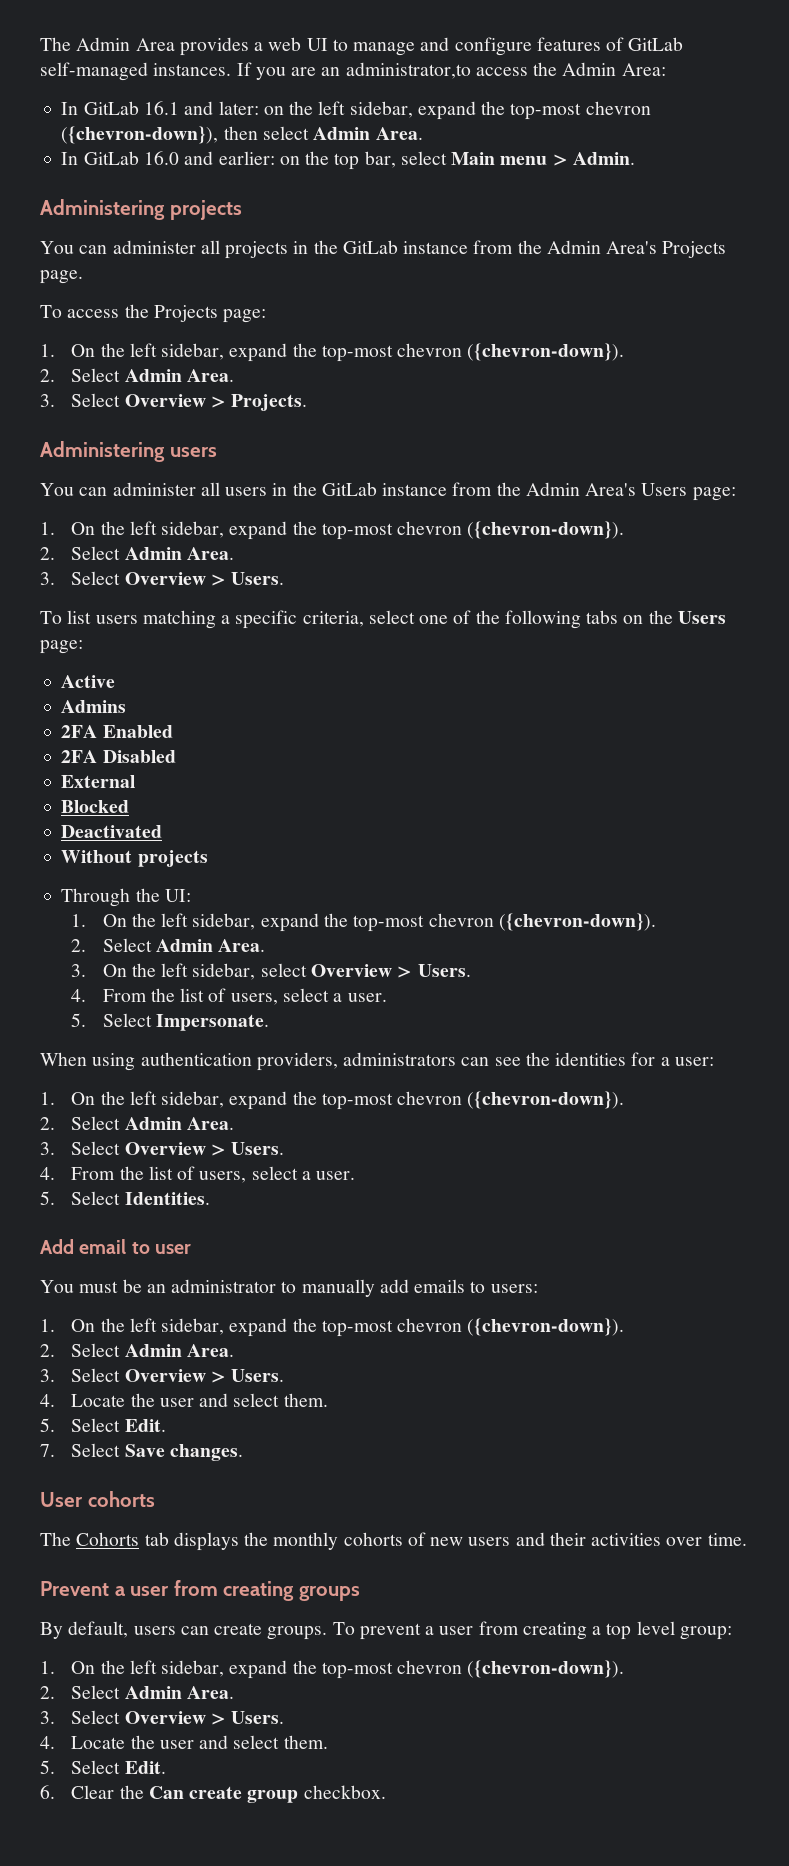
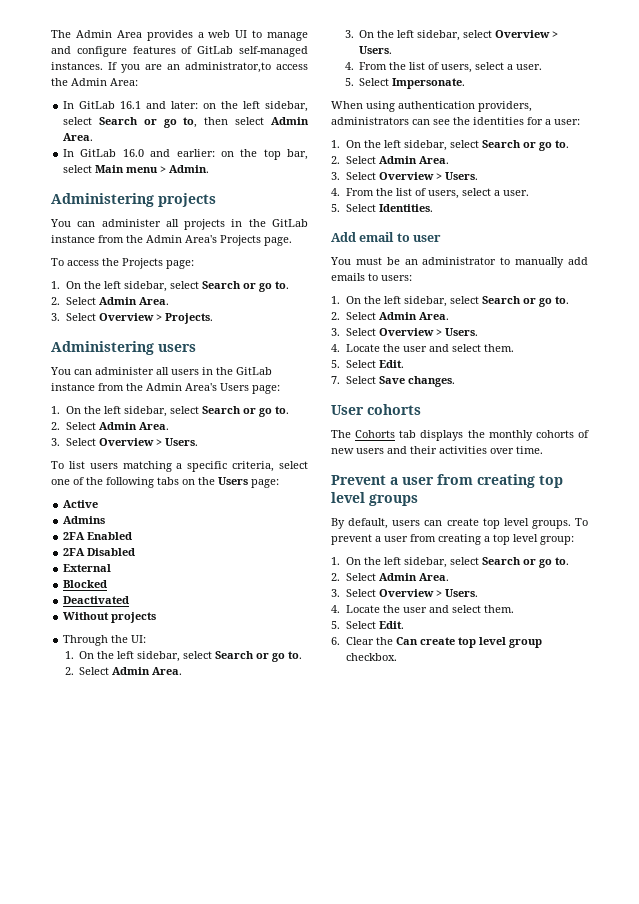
- In GitLab 16.1 and later: on the left sidebar, expand the top-most chevron ({chevron-down}), then select Admin Area.
+ In GitLab 16.1 and later: on the left sidebar, select Search or go to, then select Admin Area.
  To access the Projects page:
- 1. On the left sidebar, expand the top-most chevron ({chevron-down}).
+ 1. On the left sidebar, select Search or go to.
  You can administer all users in the GitLab instance from the Admin Area's Users page:
- 1. On the left sidebar, expand the top-most chevron ({chevron-down}).
+ 1. On the left sidebar, select Search or go to.
  Through the UI:
- 1. On the left sidebar, expand the top-most chevron ({chevron-down}).
+ 1. On the left sidebar, select Search or go to.
  When using authentication providers, administrators can see the identities for a user:
- 1. On the left sidebar, expand the top-most chevron ({chevron-down}).
+ 1. On the left sidebar, select Search or go to.
  You must be an administrator to manually add emails to users:
- 1. On the left sidebar, expand the top-most chevron ({chevron-down}).
+ 1. On the left sidebar, select Search or go to.
- Prevent a user from creating groups
+ Prevent a user from creating top level groups
- By default, users can create groups.
+ By default, users can create top level groups.
  To prevent a user from creating a top level group:
- 1. On the left sidebar, expand the top-most chevron ({chevron-down}).
+ 1. On the left sidebar, select Search or go to.
- 6. Clear the Can create group checkbox.
+ 6. Clear the Can create top level group checkbox.

